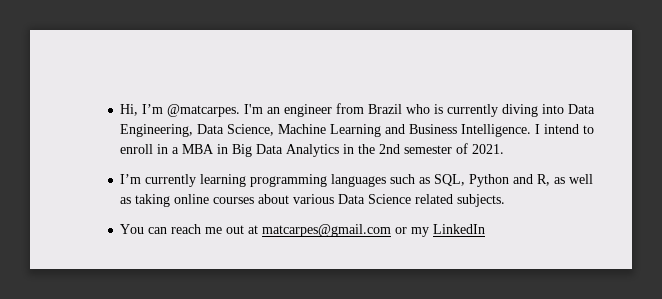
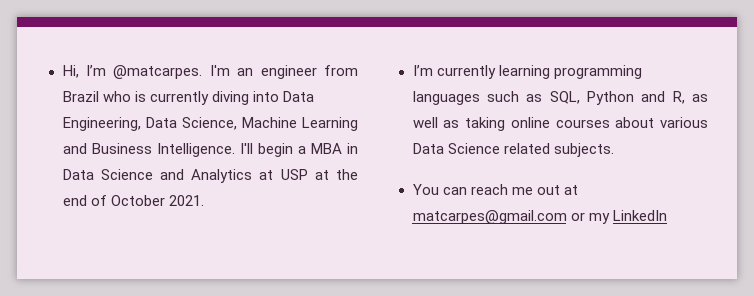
- I intend to enroll in a MBA in Big Data Analytics in the 2nd semester of 2021.
+ I'll begin a MBA in Data Science and Analytics at USP at the end of October 2021.

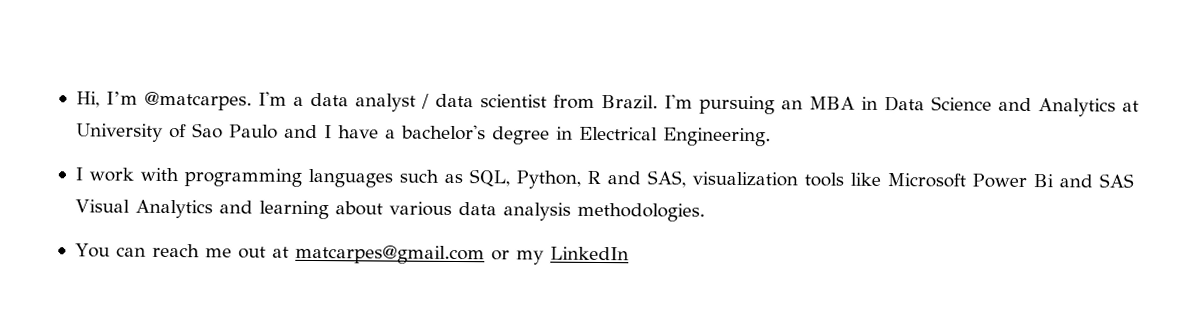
- I'm an engineer from Brazil who is currently diving into Data Engineering, Data Science, Machine Learning and Business Intelligence. I'll begin a MBA in Data Science and Analytics at USP at the end of October 2021.
- I’m currently learning programming languages such as SQL, Python and R, as well as taking online courses about various Data Science related subjects.
+ I'm a data analyst / data scientist from Brazil. I'm pursuing an MBA in Data Science and Analytics at University of Sao Paulo and I have a bachelor's degree in Electrical Engineering.
+ I work with programming languages such as SQL, Python, R and SAS, visualization tools like Microsoft Power Bi and SAS Visual Analytics and learning about various data analysis methodologies.

